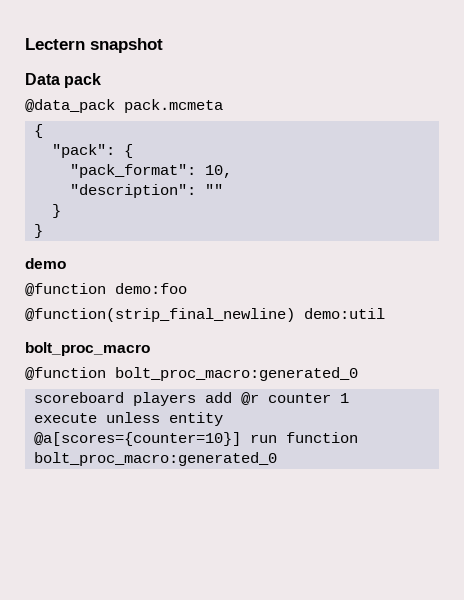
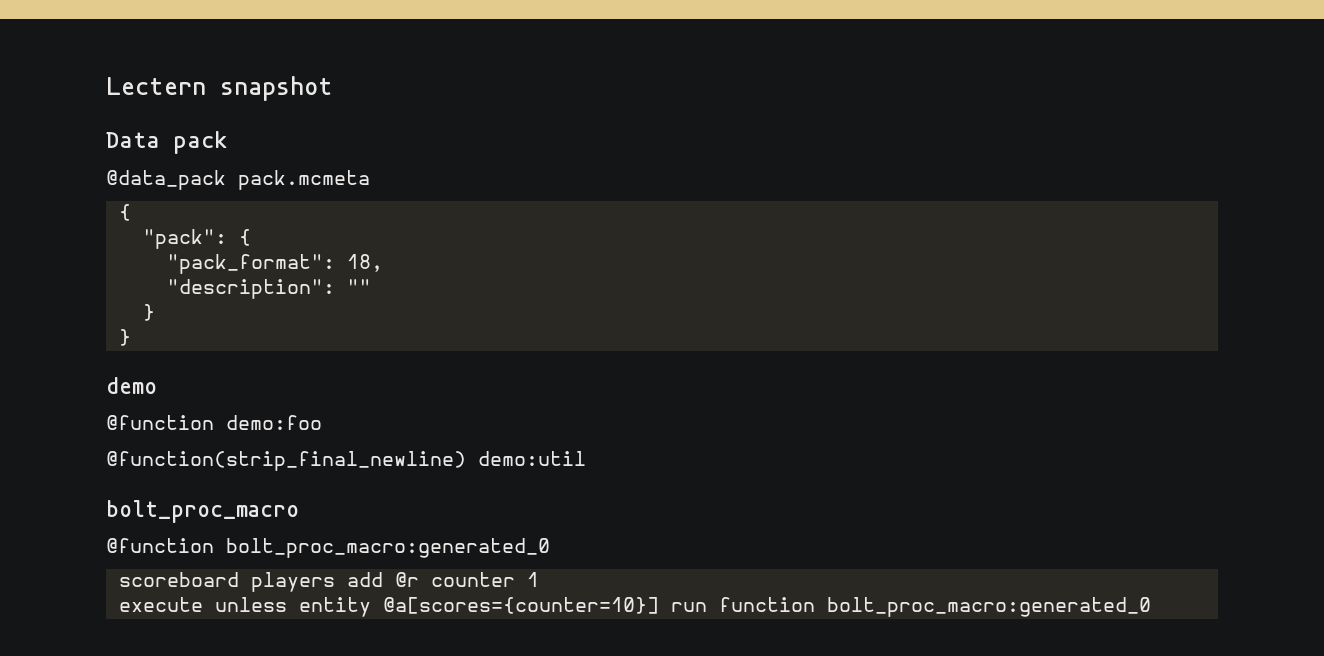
- "pack_format": 10,
+ "pack_format": 18,

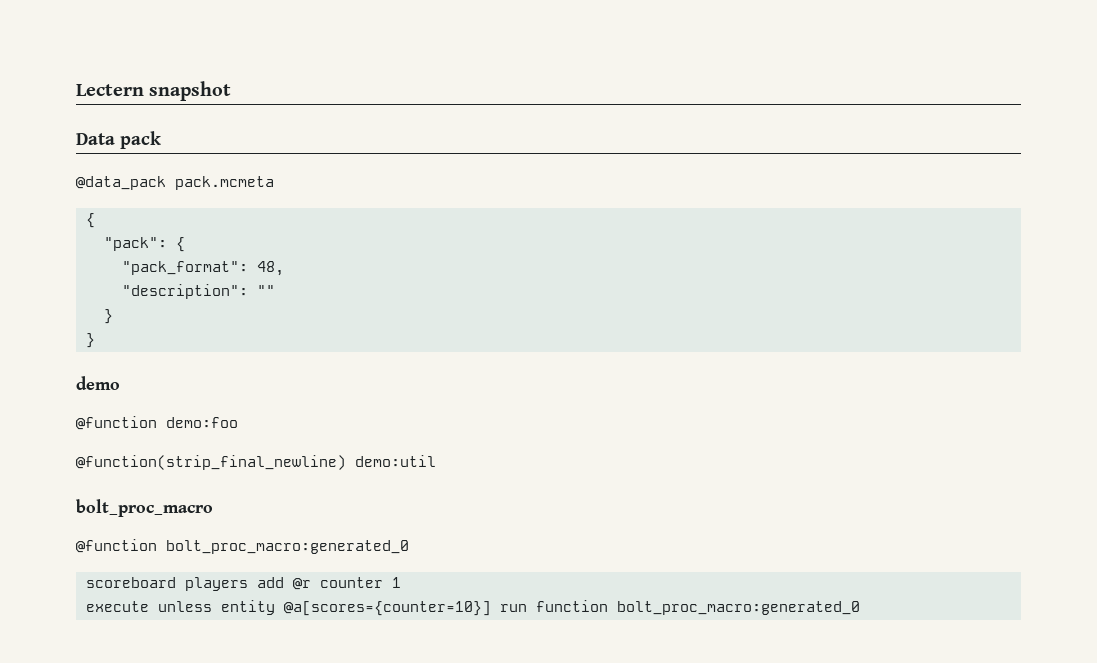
- "pack_format": 18,
+ "pack_format": 48,

